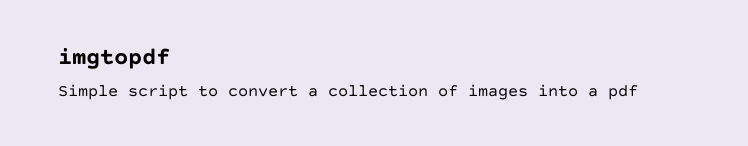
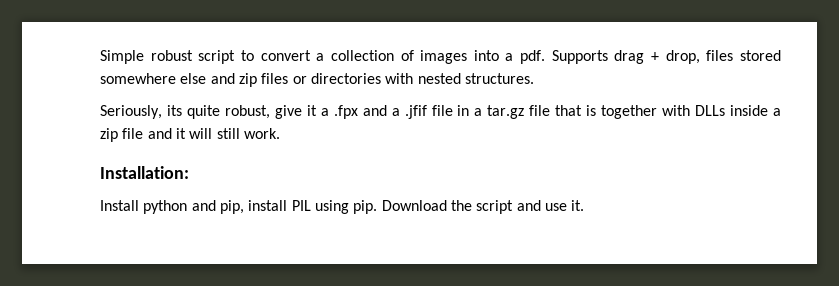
- imgtopdf
- Simple script to convert a collection of images into a pdf
+ Simple robust script to convert a collection of images into a pdf. Supports drag + drop, files stored somewhere else and zip files or directories with nested structures.
+ Seriously, its quite robust, give it a .fpx and a .jfif file in a tar.gz file that is together with DLLs inside a zip file and it will still work.
+ Installation:
+ Install python and pip, install PIL using pip. Download the script and use it.

